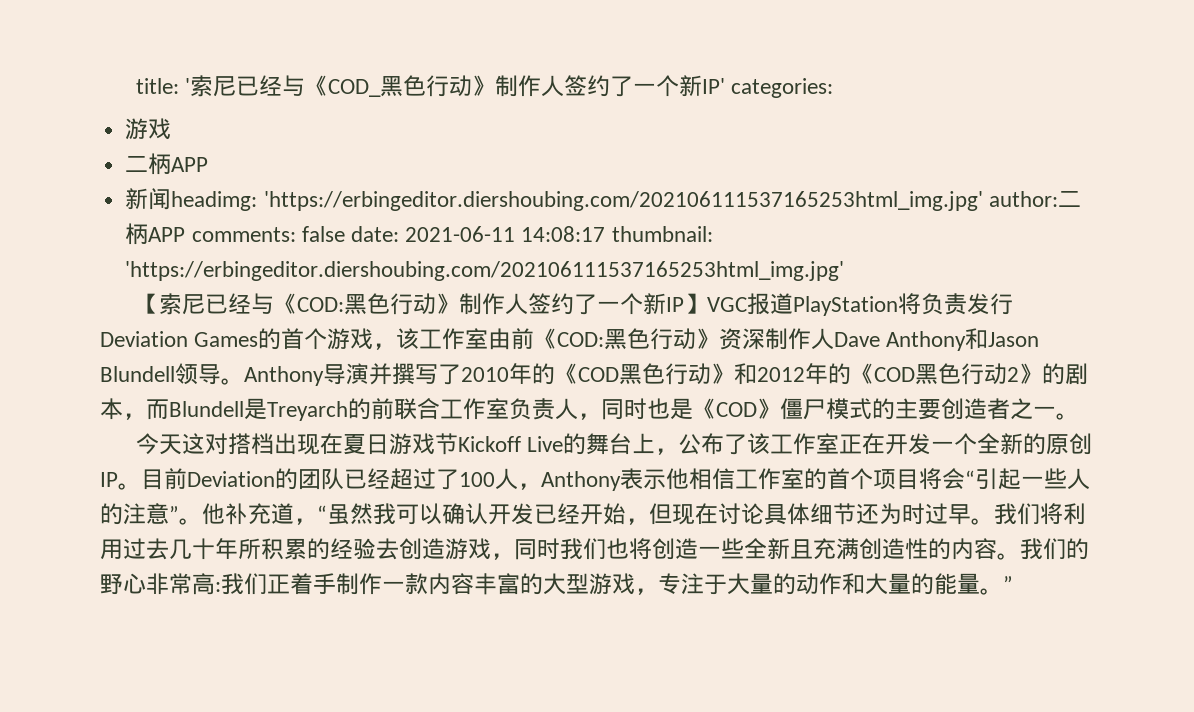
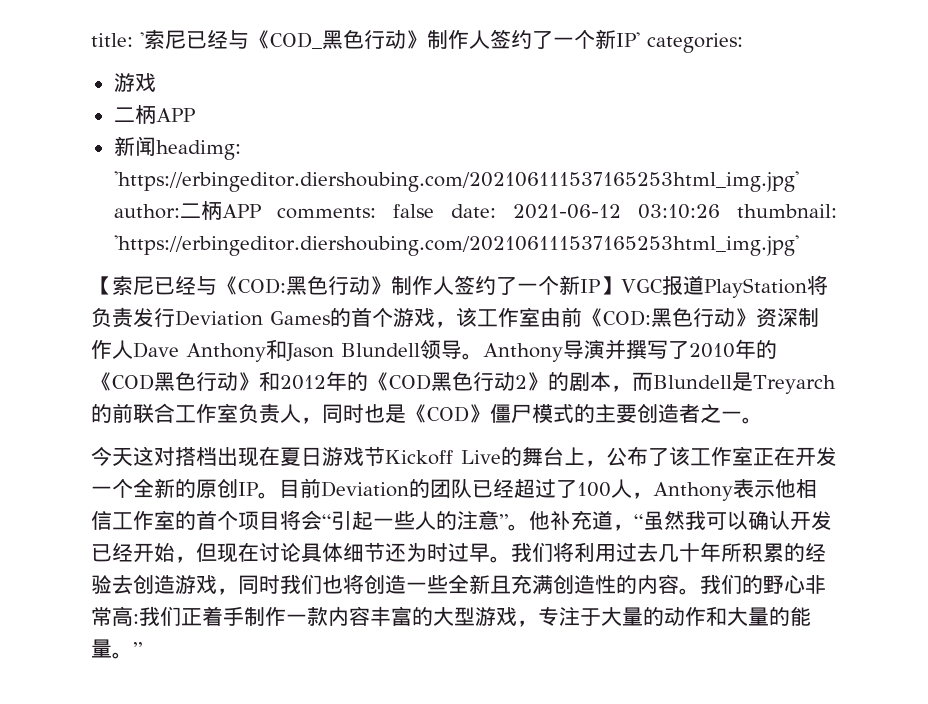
- 新闻headimg: 'https://erbingeditor.diershoubing.com/202106111537165253html_img.jpg' author:二柄APP comments: false date: 2021-06-11 14:08:17 thumbnail: 'https://erbingeditor.diershoubing.com/202106111537165253html_img.jpg'
+ 新闻headimg: 'https://erbingeditor.diershoubing.com/202106111537165253html_img.jpg' author:二柄APP comments: false date: 2021-06-12 03:10:26 thumbnail: 'https://erbingeditor.diershoubing.com/202106111537165253html_img.jpg'

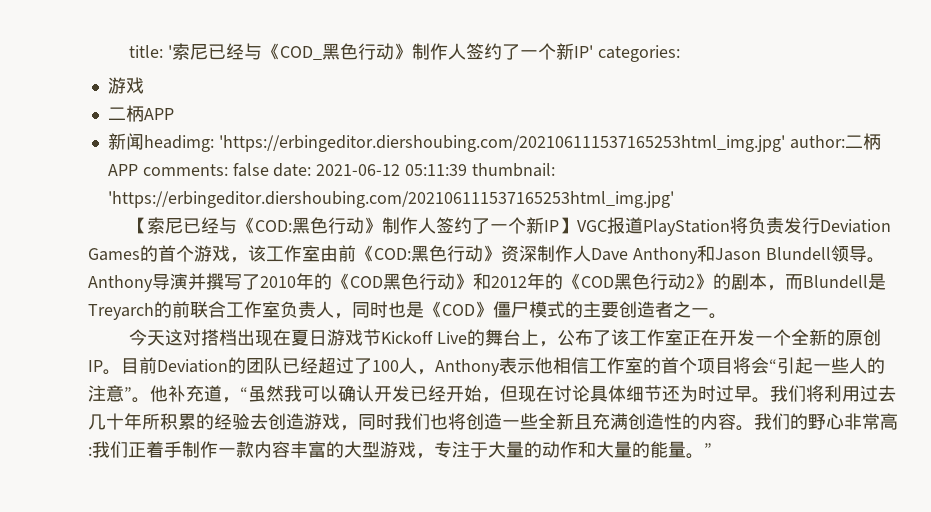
- 新闻headimg: 'https://erbingeditor.diershoubing.com/202106111537165253html_img.jpg' author:二柄APP comments: false date: 2021-06-12 03:10:26 thumbnail: 'https://erbingeditor.diershoubing.com/202106111537165253html_img.jpg'
+ 新闻headimg: 'https://erbingeditor.diershoubing.com/202106111537165253html_img.jpg' author:二柄APP comments: false date: 2021-06-12 05:11:39 thumbnail: 'https://erbingeditor.diershoubing.com/202106111537165253html_img.jpg'

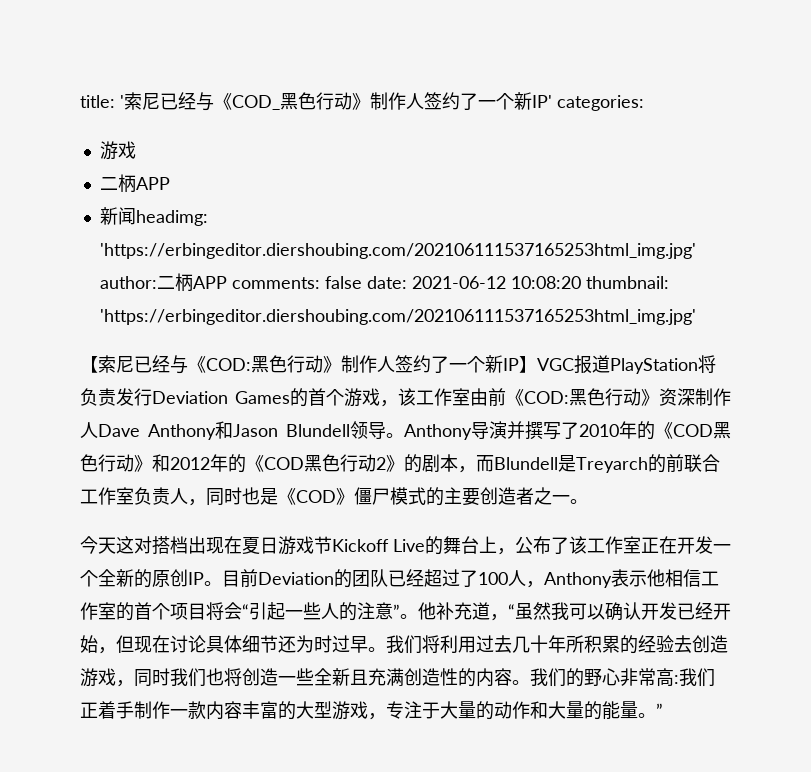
- 新闻headimg: 'https://erbingeditor.diershoubing.com/202106111537165253html_img.jpg' author:二柄APP comments: false date: 2021-06-12 05:11:39 thumbnail: 'https://erbingeditor.diershoubing.com/202106111537165253html_img.jpg'
+ 新闻headimg: 'https://erbingeditor.diershoubing.com/202106111537165253html_img.jpg' author:二柄APP comments: false date: 2021-06-12 10:08:20 thumbnail: 'https://erbingeditor.diershoubing.com/202106111537165253html_img.jpg'

